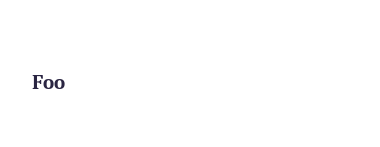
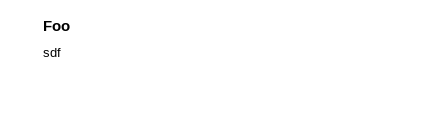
+ sdf

